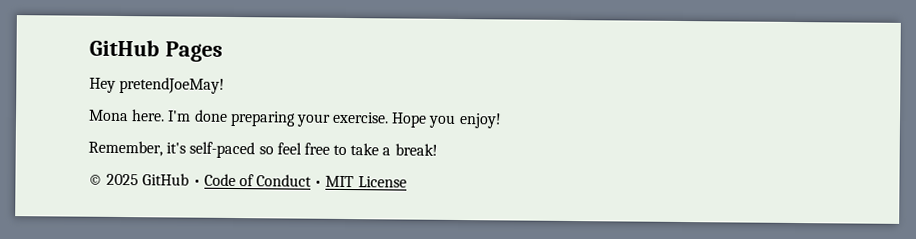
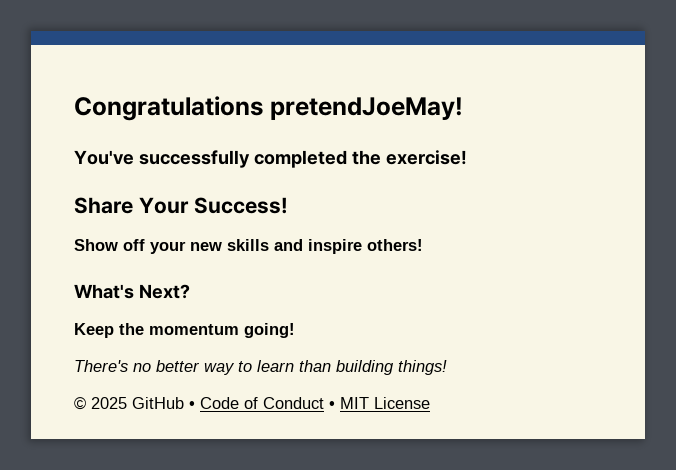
- GitHub Pages
- Hey pretendJoeMay!
- Mona here. I'm done preparing your exercise. Hope you enjoy!
- Remember, it's self-paced so feel free to take a break!
+ Congratulations pretendJoeMay!
+ You've successfully completed the exercise!
+ Share Your Success!
+ Show off your new skills and inspire others!
+ What's Next?
+ Keep the momentum going!
+ There's no better way to learn than building things!

